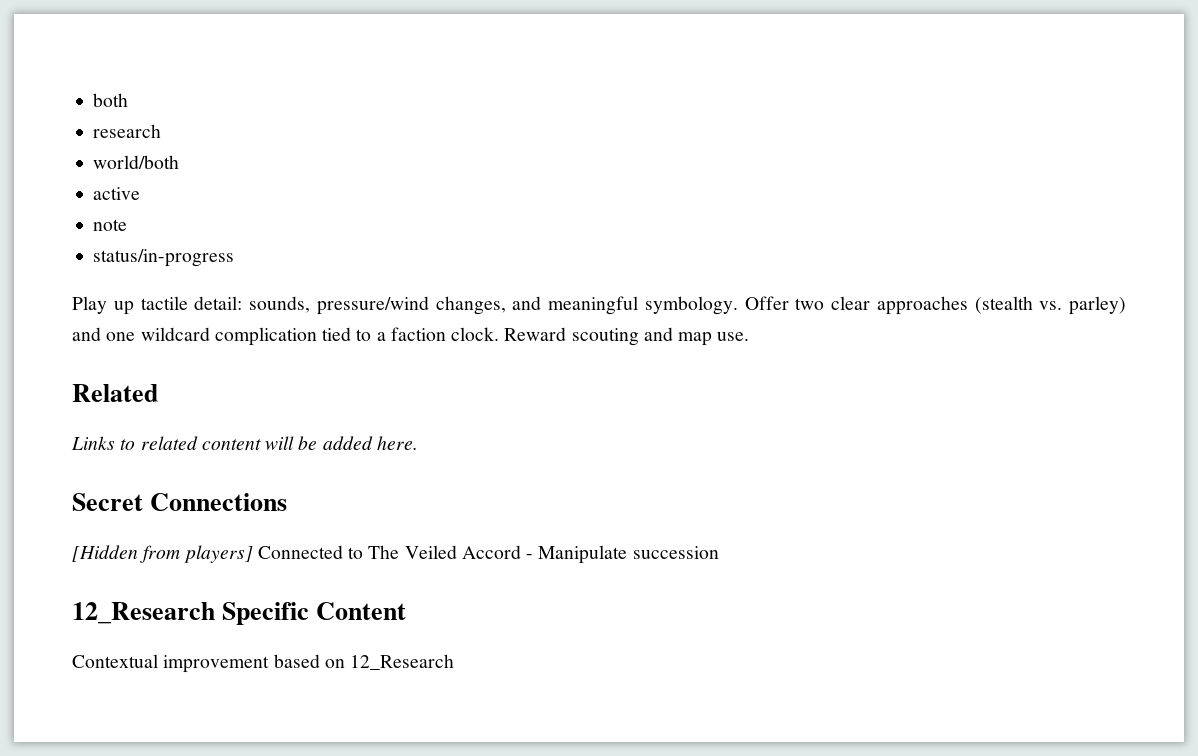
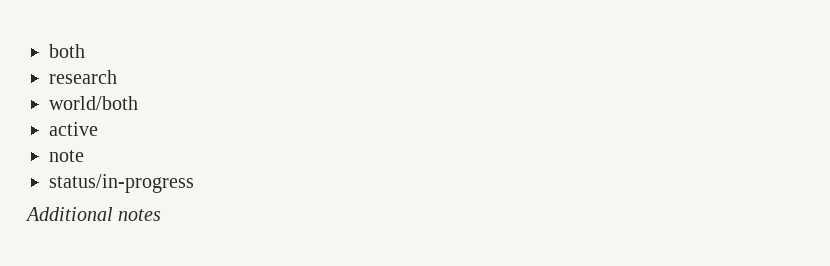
- Play up tactile detail: sounds, pressure/wind changes, and meaningful symbology. Offer two clear approaches (stealth vs. parley) and one wildcard complication tied to a faction clock. Reward scouting and map use.
- Related
- Links to related content will be added here.
- Secret Connections
- [Hidden from players] Connected to The Veiled Accord - Manipulate succession
- 12_Research Specific Content
- Contextual improvement based on 12_Research
+ Additional notes

